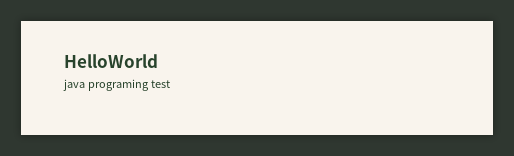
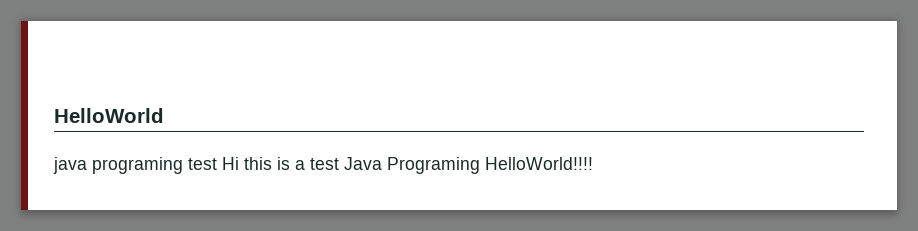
- java programing test
+ java programing test Hi this is a test Java Programing HelloWorld!!!!

